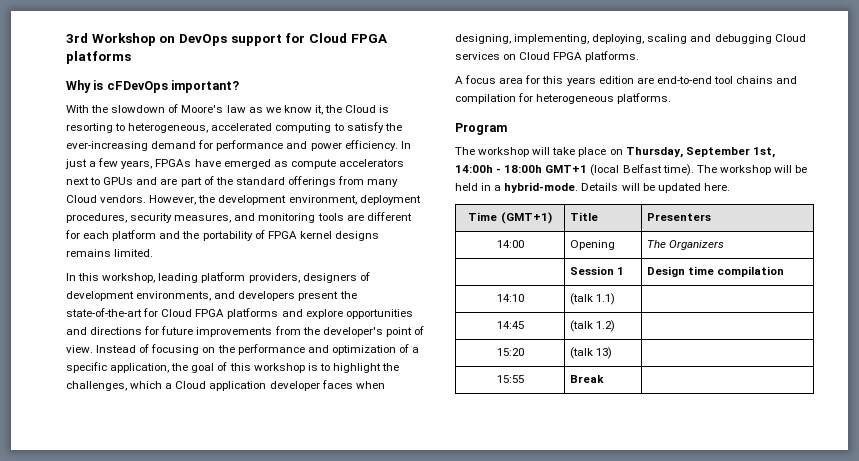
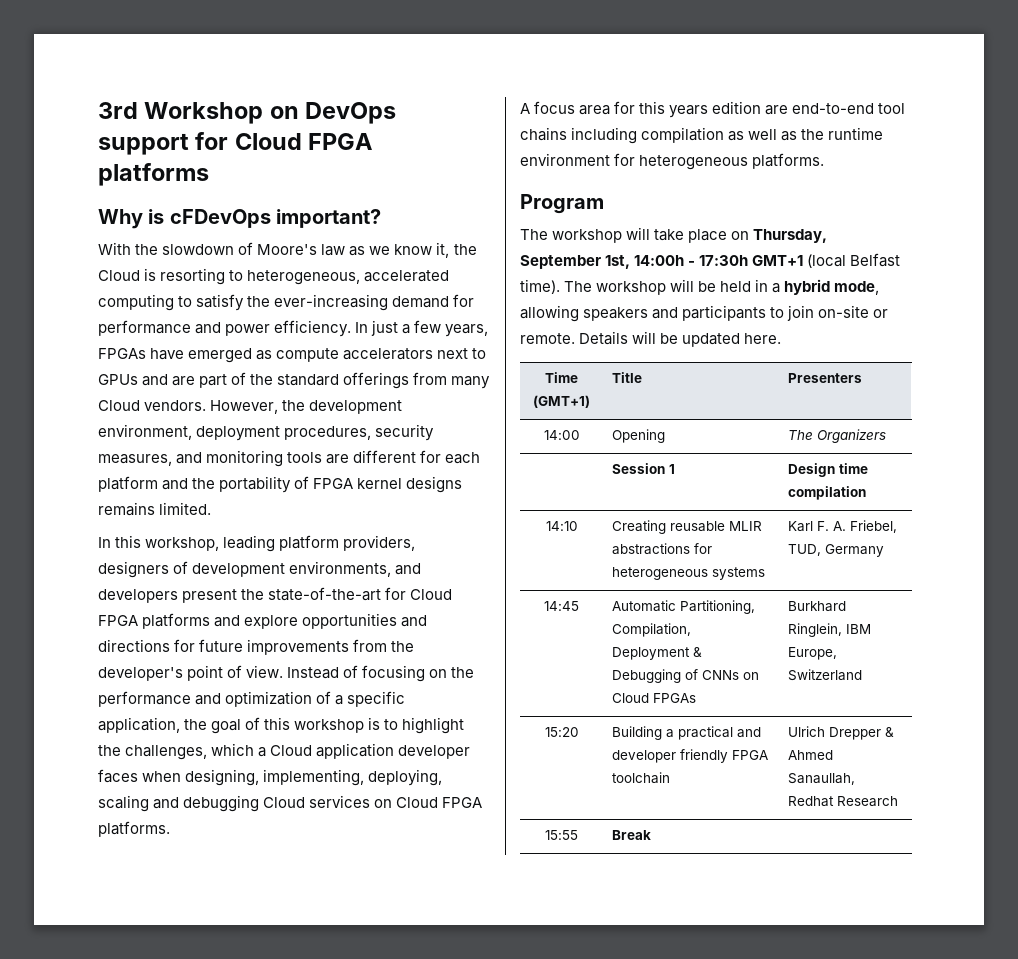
- A focus area for this years edition are end-to-end tool chains and compilation for heterogeneous platforms.
+ A focus area for this years edition are end-to-end tool chains including compilation as well as the runtime environment for heterogeneous platforms.
- The workshop will take place on Thursday, September 1st, 14:00h - 18:00h GMT+1 (local Belfast time).
+ The workshop will take place on Thursday, September 1st, 14:00h - 17:30h GMT+1 (local Belfast time).
- The workshop will be held in a hybrid-mode.
+ The workshop will be held in a hybrid mode, allowing speakers and participants to join on-site or remote.
- 14:10 | (talk 1.1) |
- 14:45 | (talk 1.2) |
- 15:20 | (talk 13) |
+ 14:10 | Creating reusable MLIR abstractions for heterogeneous systems | Karl F. A. Friebel, TUD, Germany
+ 14:45 | Automatic Partitioning, Compilation, Deployment & Debugging of CNNs on Cloud FPGAs | Burkhard Ringlein, IBM Europe, Switzerland
+ 15:20 | Building a practical and developer friendly FPGA toolchain | Ulrich Drepper & Ahmed Sanaullah, Redhat Research

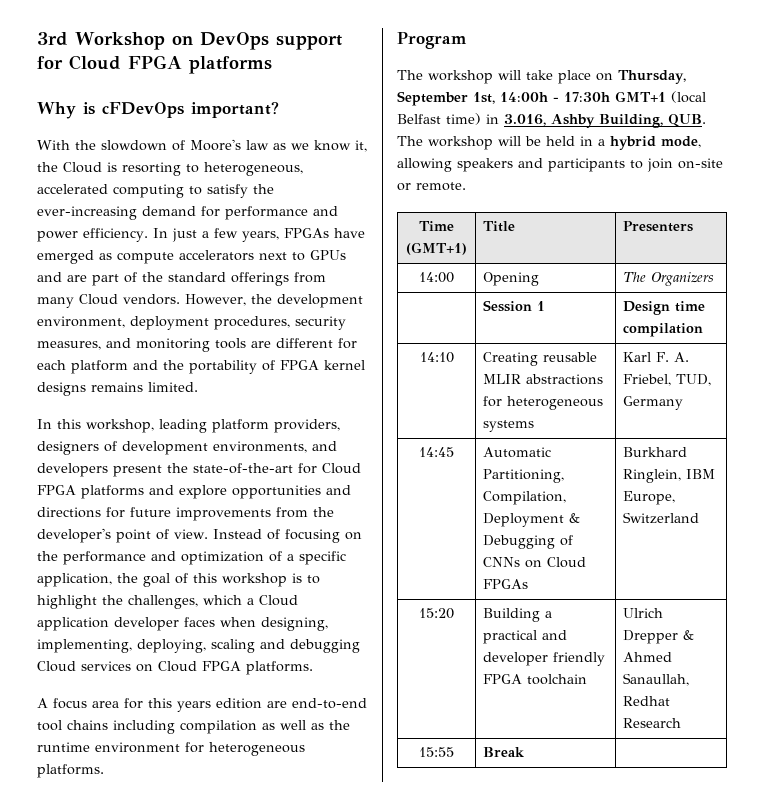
- The workshop will take place on Thursday, September 1st, 14:00h - 17:30h GMT+1 (local Belfast time). The workshop will be held in a hybrid mode, allowing speakers and participants to join on-site or remote. Details will be updated here.
+ The workshop will take place on Thursday, September 1st, 14:00h - 17:30h GMT+1 (local Belfast time) in 3.016, Ashby Building, QUB. The workshop will be held in a hybrid mode, allowing speakers and participants to join on-site or remote.

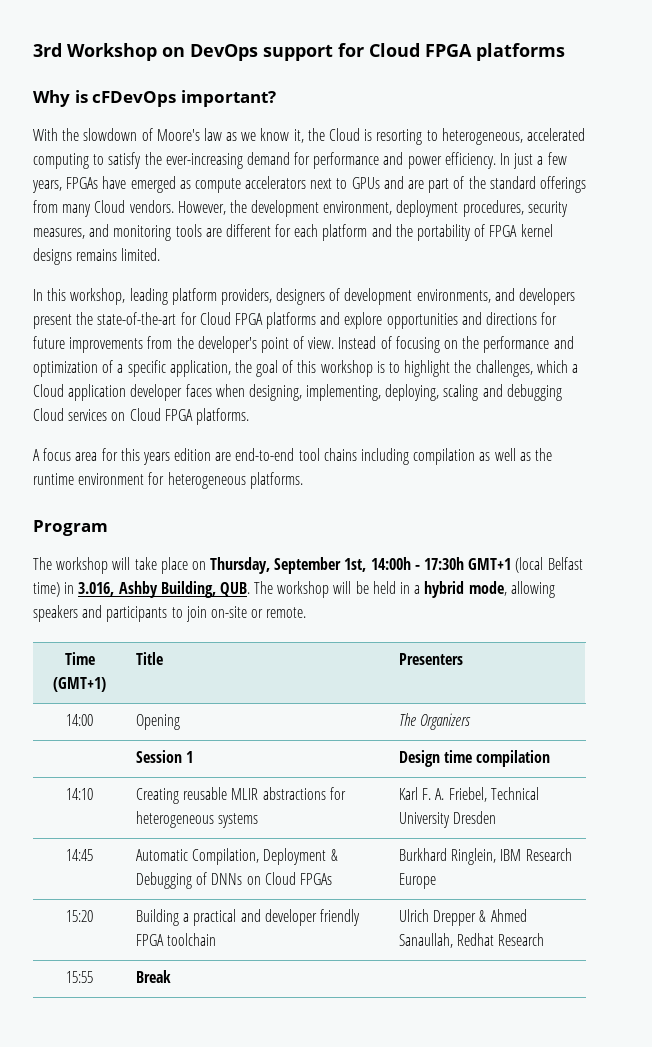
- 14:10 | Creating reusable MLIR abstractions for heterogeneous systems | Karl F. A. Friebel, TUD, Germany
+ 14:10 | Creating reusable MLIR abstractions for heterogeneous systems | Karl F. A. Friebel, Technical University Dresden
- 14:45 | Automatic Partitioning, Compilation, Deployment & Debugging of CNNs on Cloud FPGAs | Burkhard Ringlein, IBM Europe, Switzerland
+ 14:45 | Automatic Compilation, Deployment & Debugging of DNNs on Cloud FPGAs | Burkhard Ringlein, IBM Research Europe

